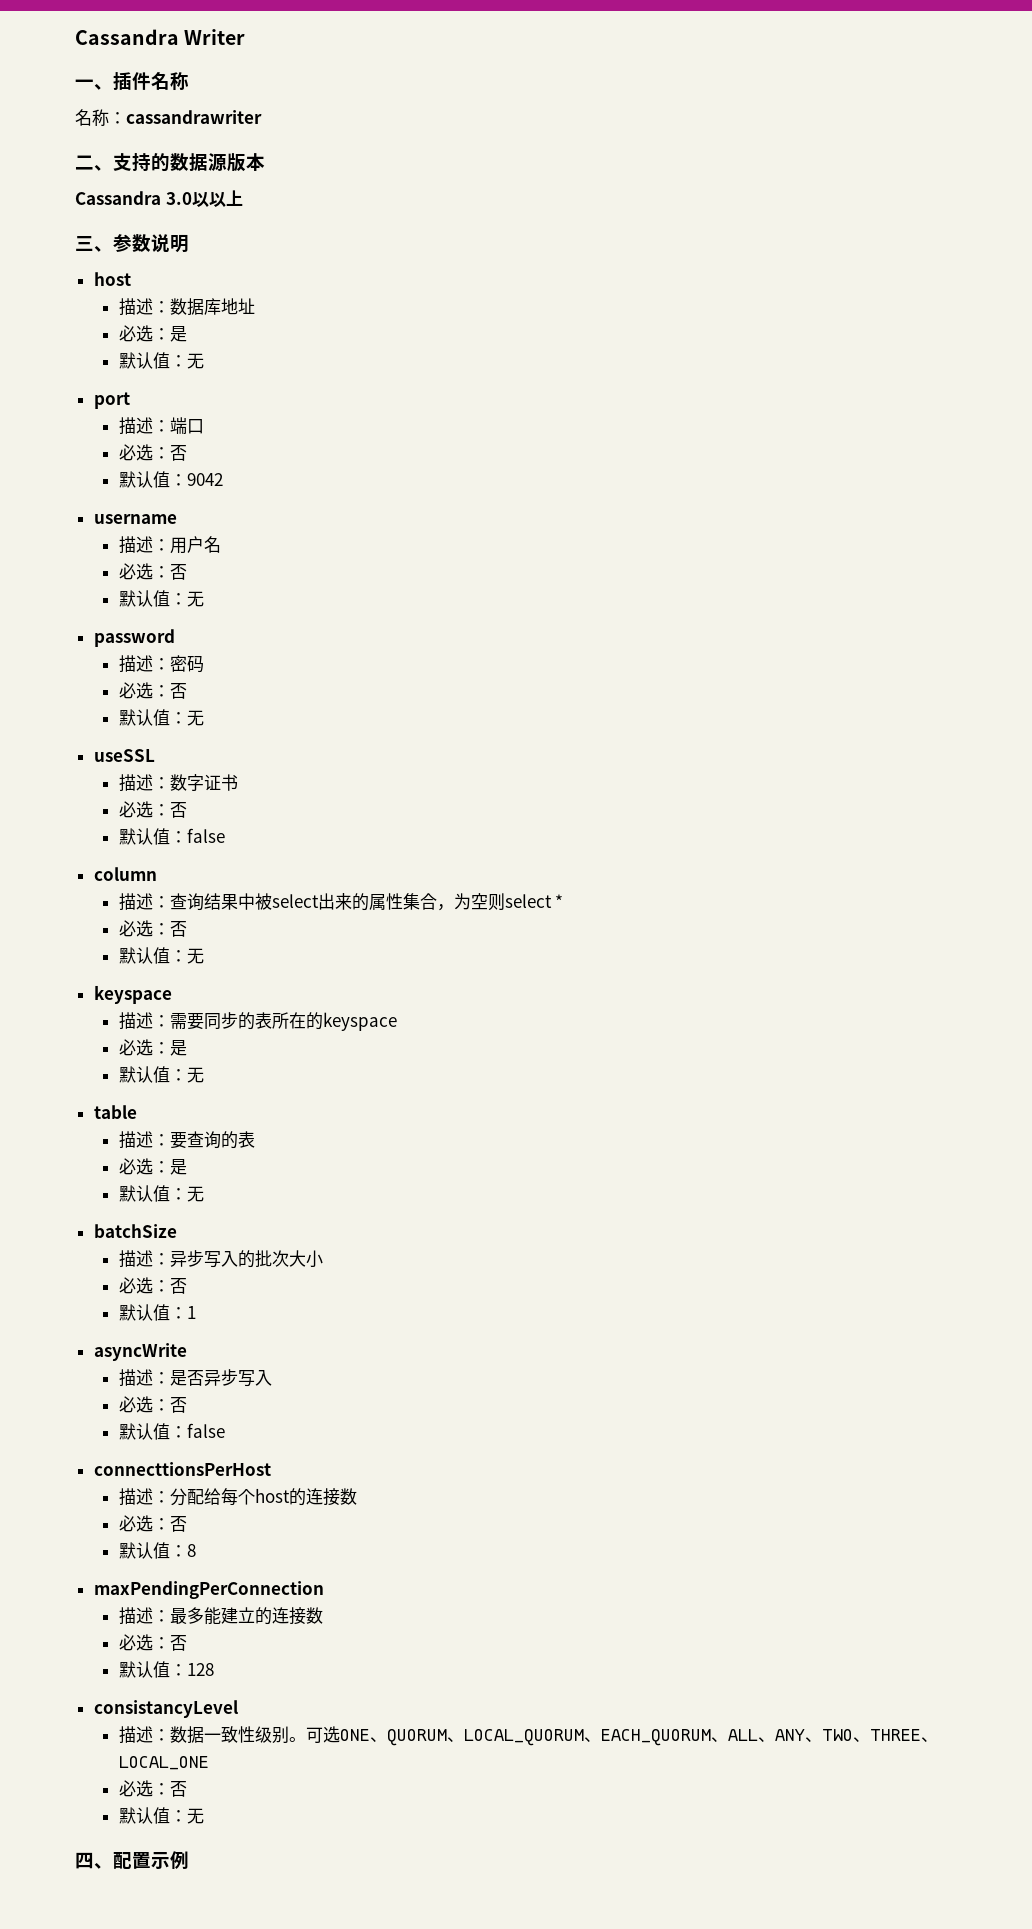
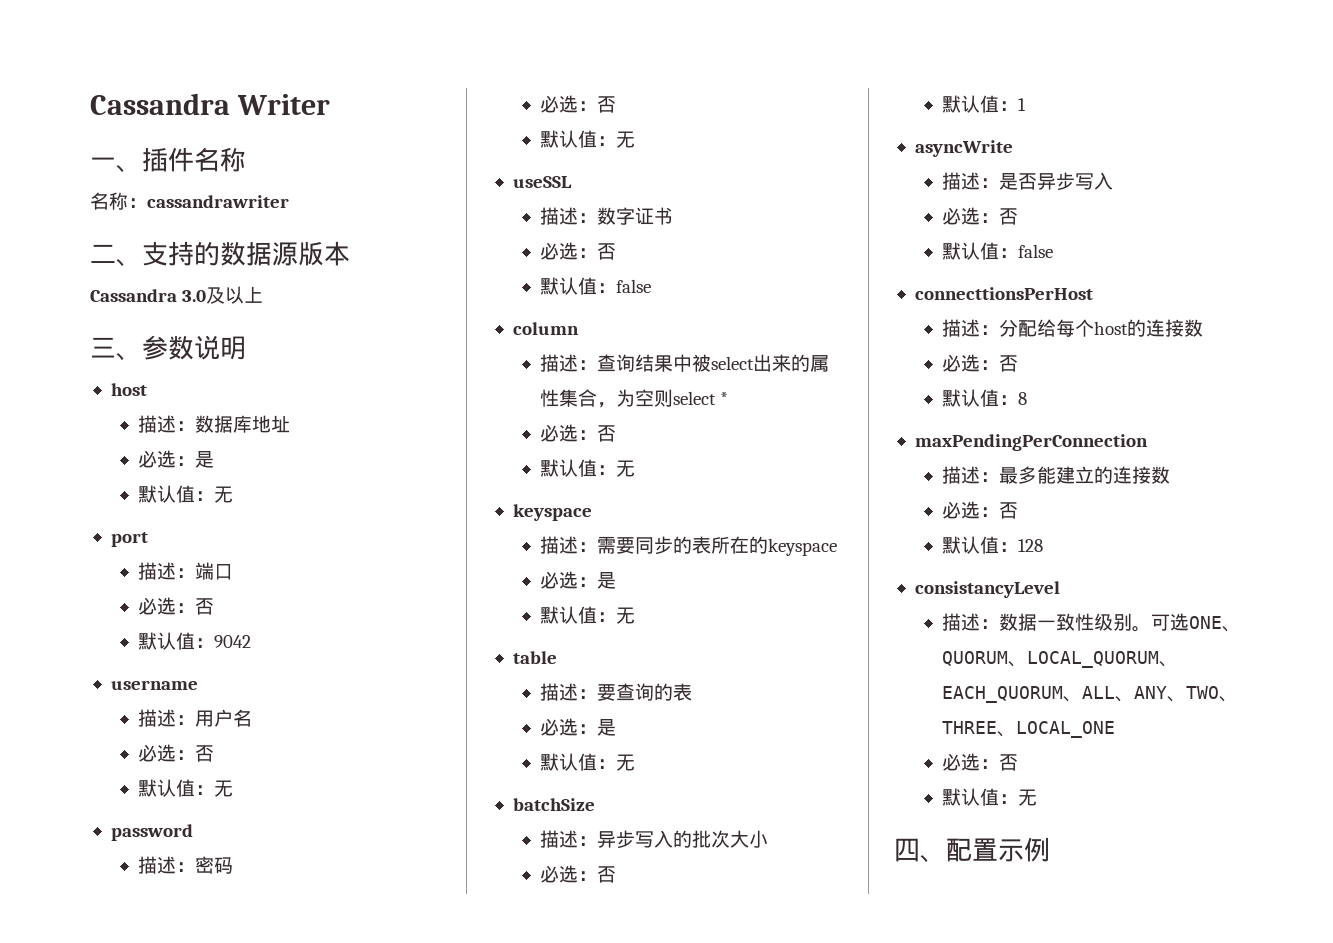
- Cassandra 3.0以以上
+ Cassandra 3.0及以上

